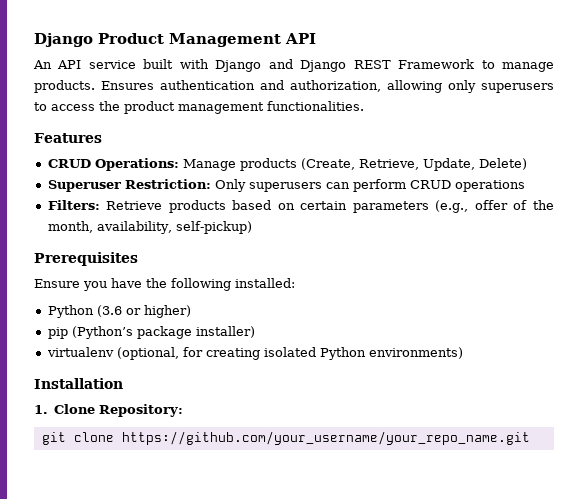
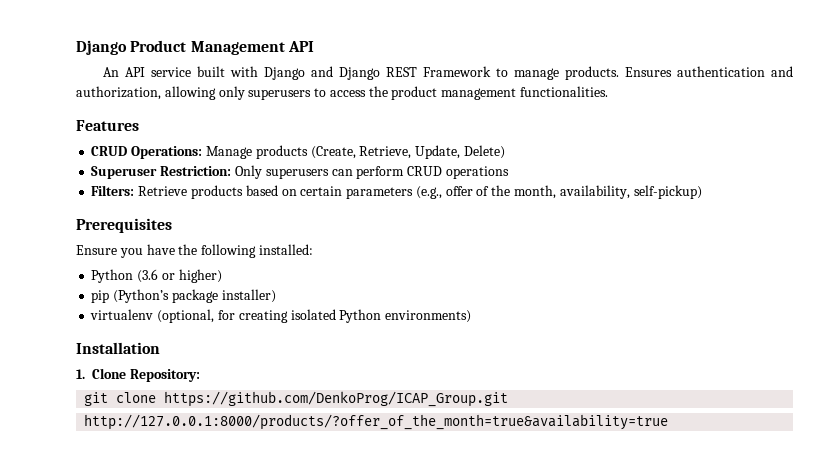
- git clone https://github.com/your_username/your_repo_name.git
+ git clone https://github.com/DenkoProg/ICAP_Group.git
+ http://127.0.0.1:8000/products/?offer_of_the_month=true&availability=true

